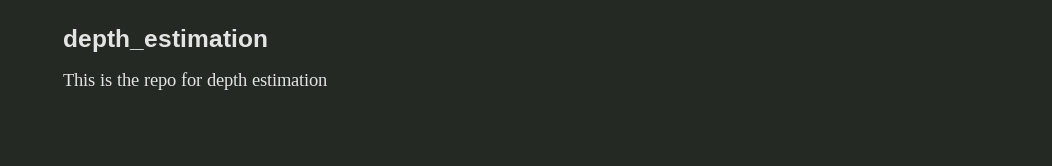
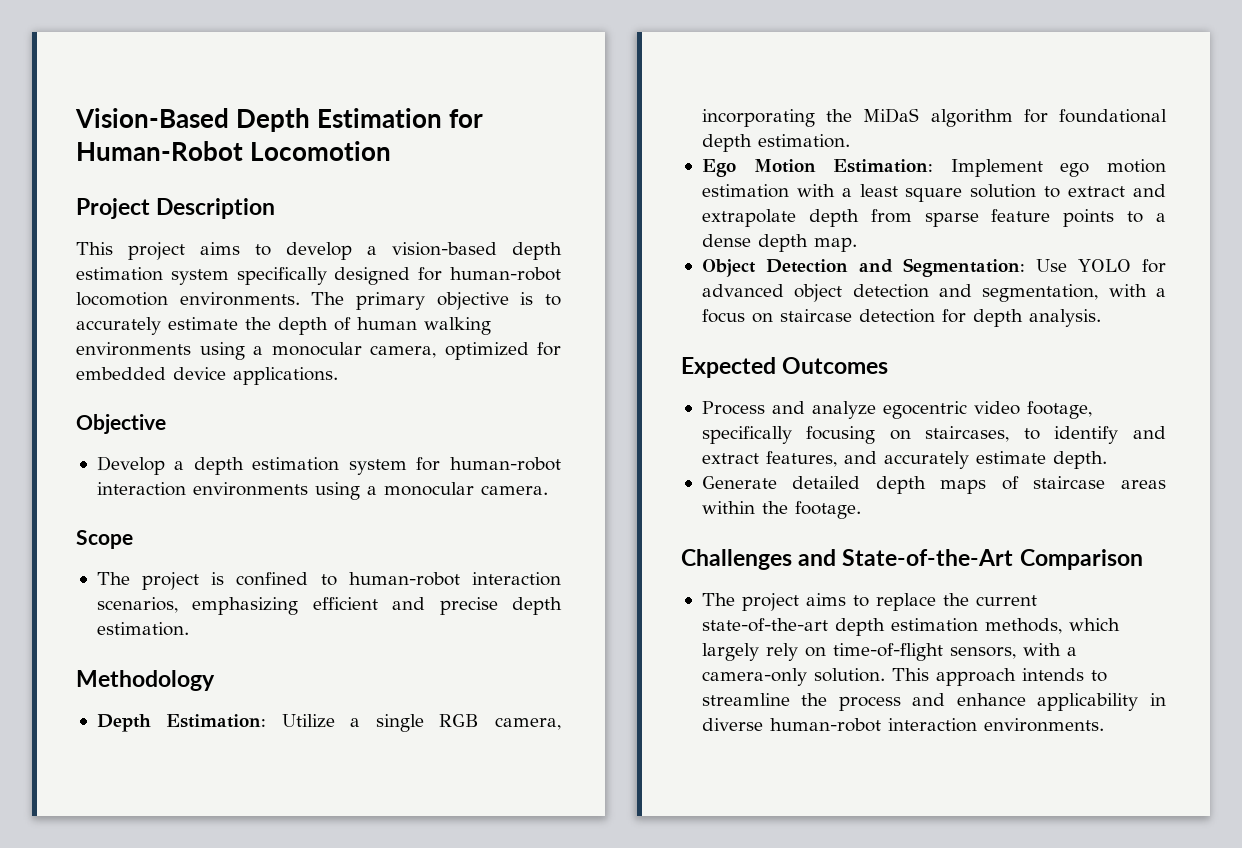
- depth_estimation
- This is the repo for depth estimation
+ Vision-Based Depth Estimation for Human-Robot Locomotion
+ Project Description
+ This project aims to develop a vision-based depth estimation system specifically designed for human-robot locomotion environments. The primary objective is to accurately estimate the depth of human walking environments using a monocular camera, optimized for embedded device applications.
+ Objective
+ Develop a depth estimation system for human-robot interaction environments using a monocular camera.
+ Scope
+ The project is confined to human-robot interaction scenarios, emphasizing efficient and precise depth estimation.
+ Methodology
+ Depth Estimation: Utilize a single RGB camera, incorporating the MiDaS algorithm for foundational depth estimation.
+ Ego Motion Estimation: Implement ego motion estimation with a least square solution to extract and extrapolate depth from sparse feature points to a dense depth map.
+ Object Detection and Segmentation: Use YOLO for advanced object detection and segmentation, with a focus on staircase detection for depth analysis.
+ Expected Outcomes
+ Process and analyze egocentric video footage, specifically focusing on staircases, to identify and extract features, and accurately estimate depth.
+ Generate detailed depth maps of staircase areas within the footage.
+ Challenges and State-of-the-Art Comparison
+ The project aims to replace the current state-of-the-art depth estimation methods, which largely rely on time-of-flight sensors, with a camera-only solution. This approach intends to streamline the process and enhance applicability in diverse human-robot interaction environments.

